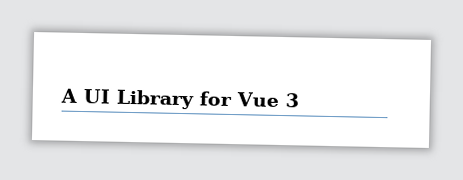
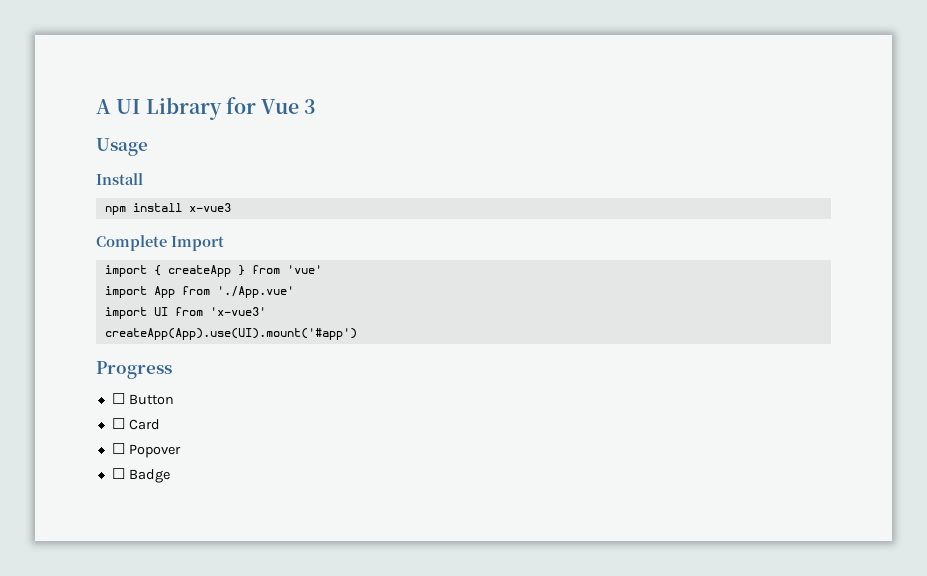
+ Usage
+ Install
+ npm install x-vue3
+ Complete Import
+ import { createApp } from 'vue'
+ import App from './App.vue'
+ import UI from 'x-vue3'
+ createApp(App).use(UI).mount('#app')
+ Progress
+ ☐ Button
+ ☐ Card
+ ☐ Popover
+ ☐ Badge

